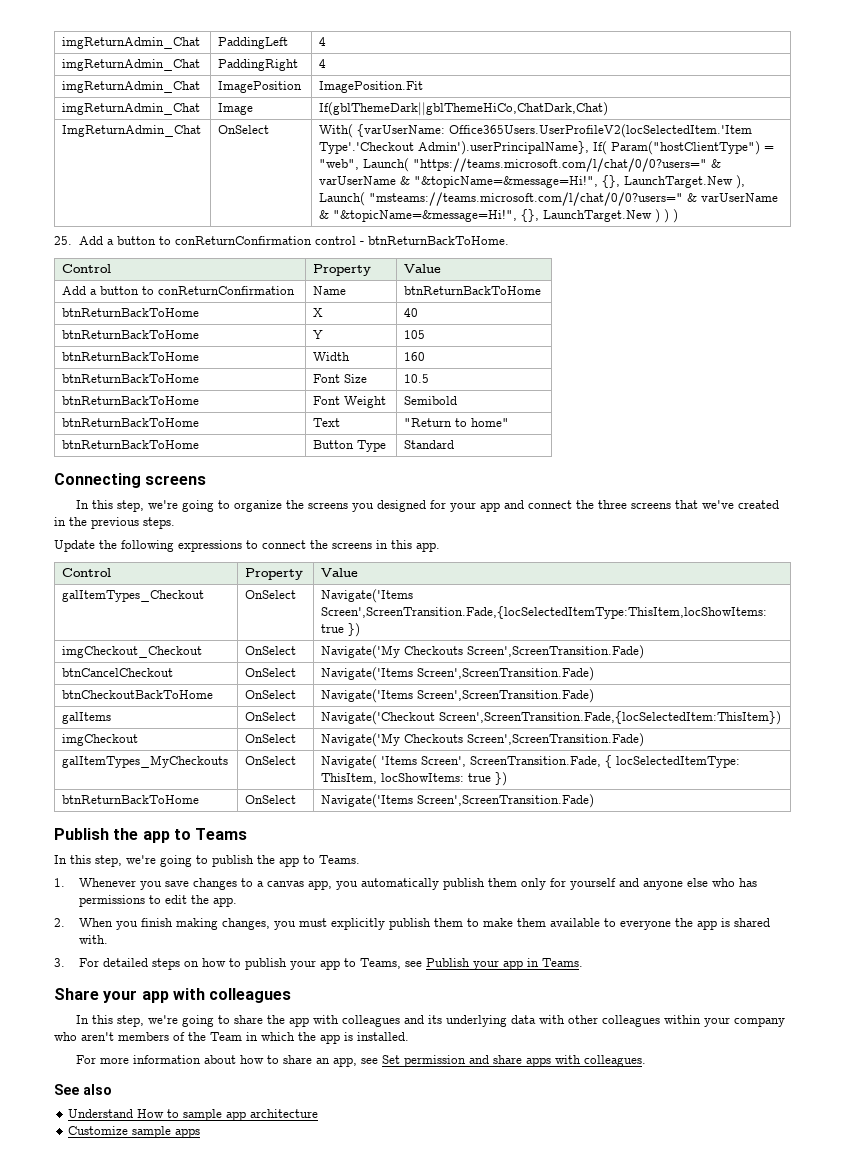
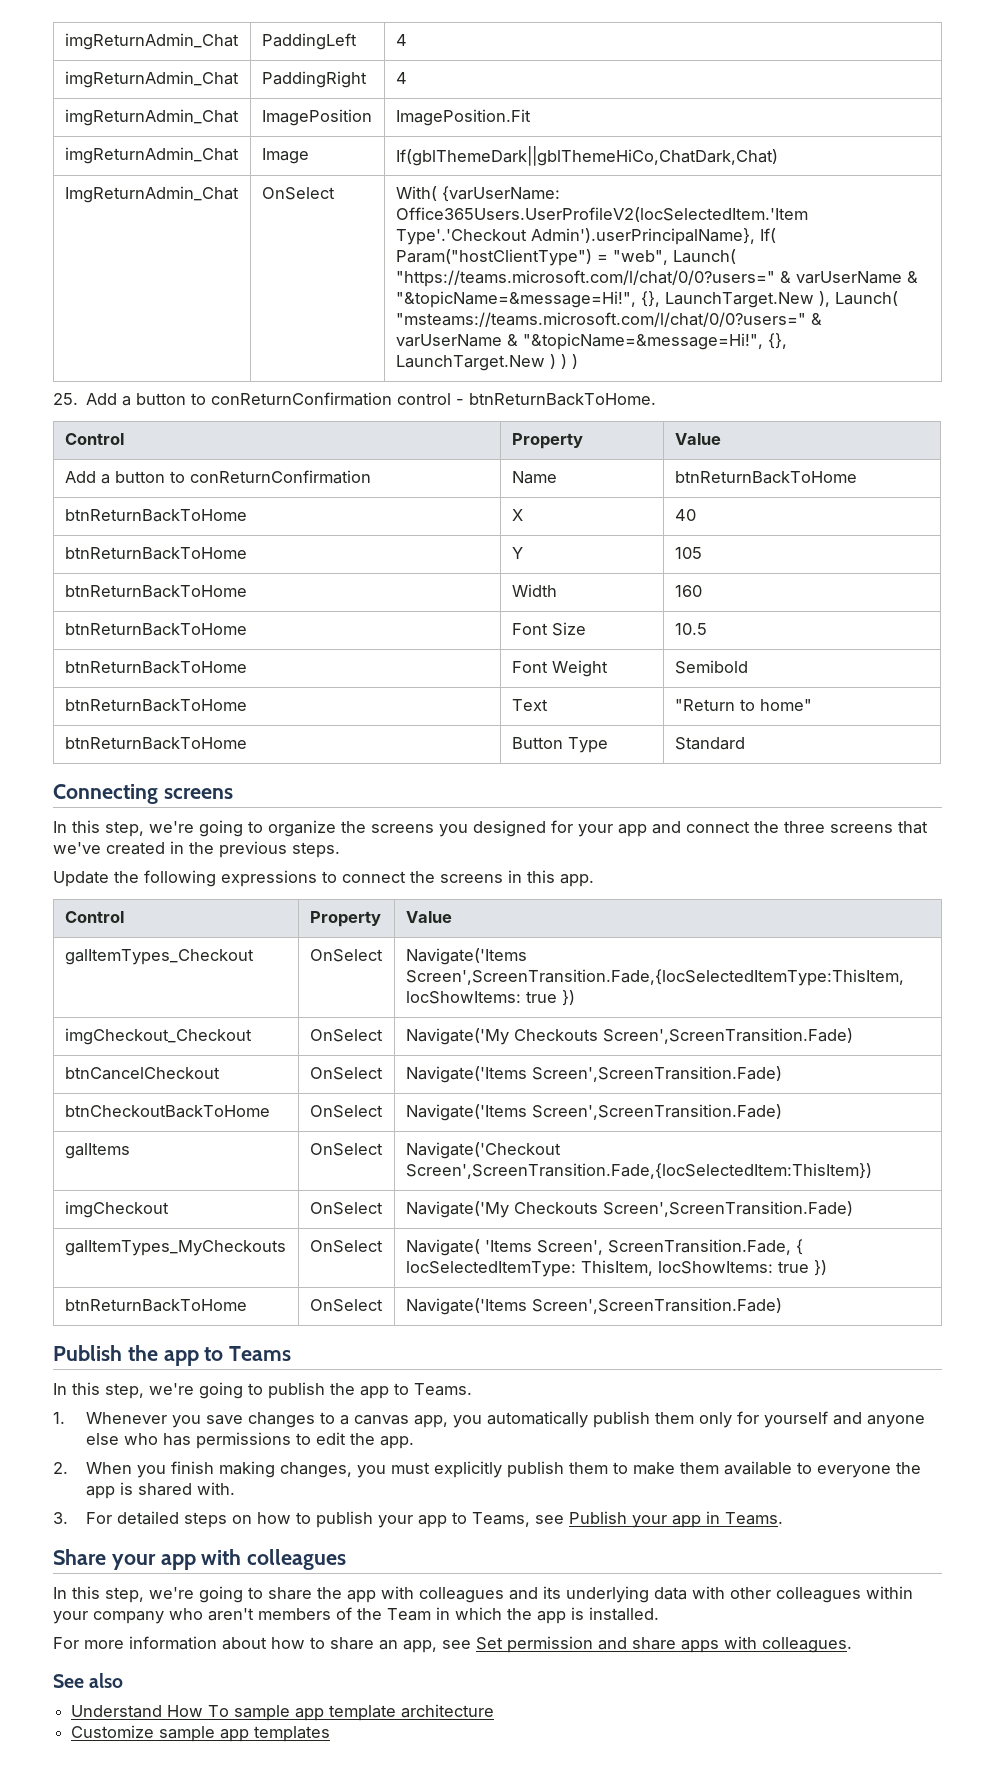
- Understand How to sample app architecture
+ Understand How To sample app template architecture
- Customize sample apps
+ Customize sample app templates

